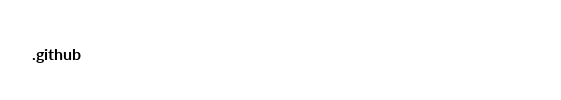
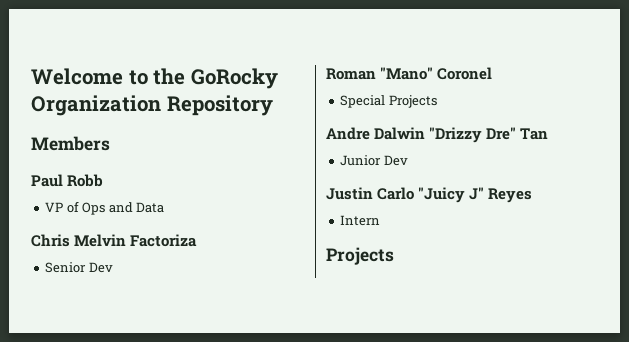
- .github
+ Welcome to the GoRocky Organization Repository
+ Members
+ Paul Robb
+ VP of Ops and Data
+ Chris Melvin Factoriza
+ Senior Dev
+ Roman "Mano" Coronel
+ Special Projects
+ Andre Dalwin "Drizzy Dre" Tan
+ Junior Dev
+ Justin Carlo "Juicy J" Reyes
+ Intern
+ Projects

